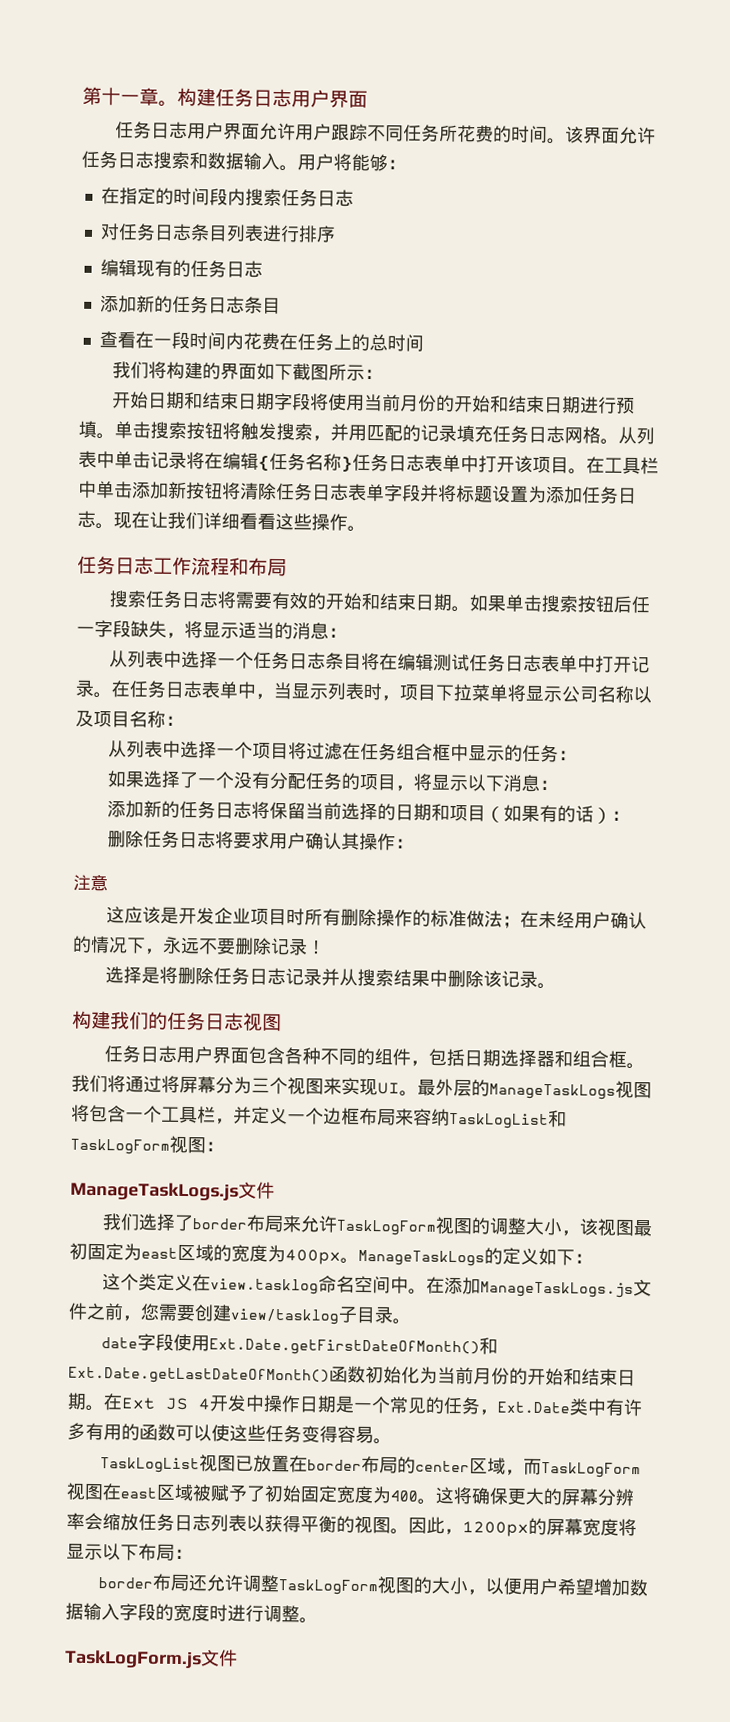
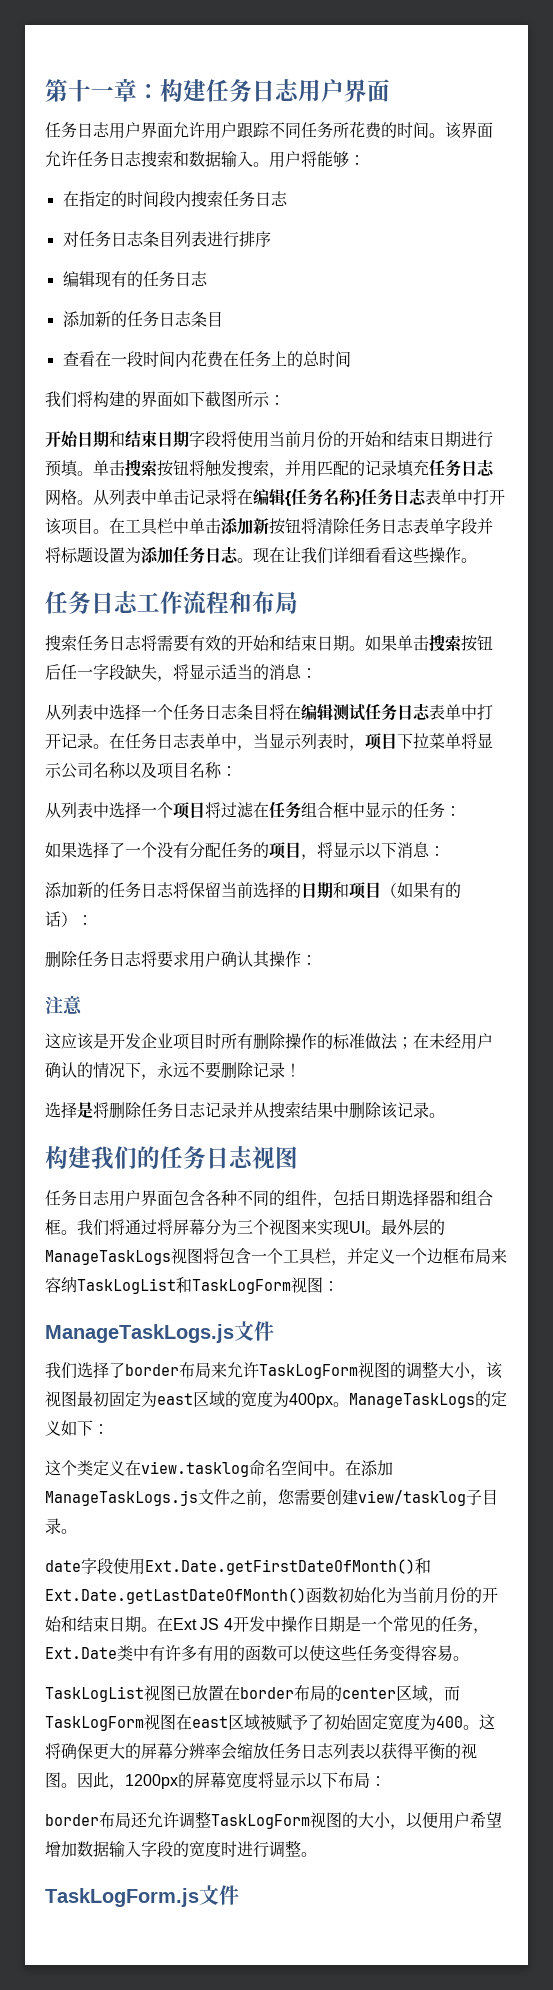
- 第十一章。构建任务日志用户界面
+ 第十一章：构建任务日志用户界面

